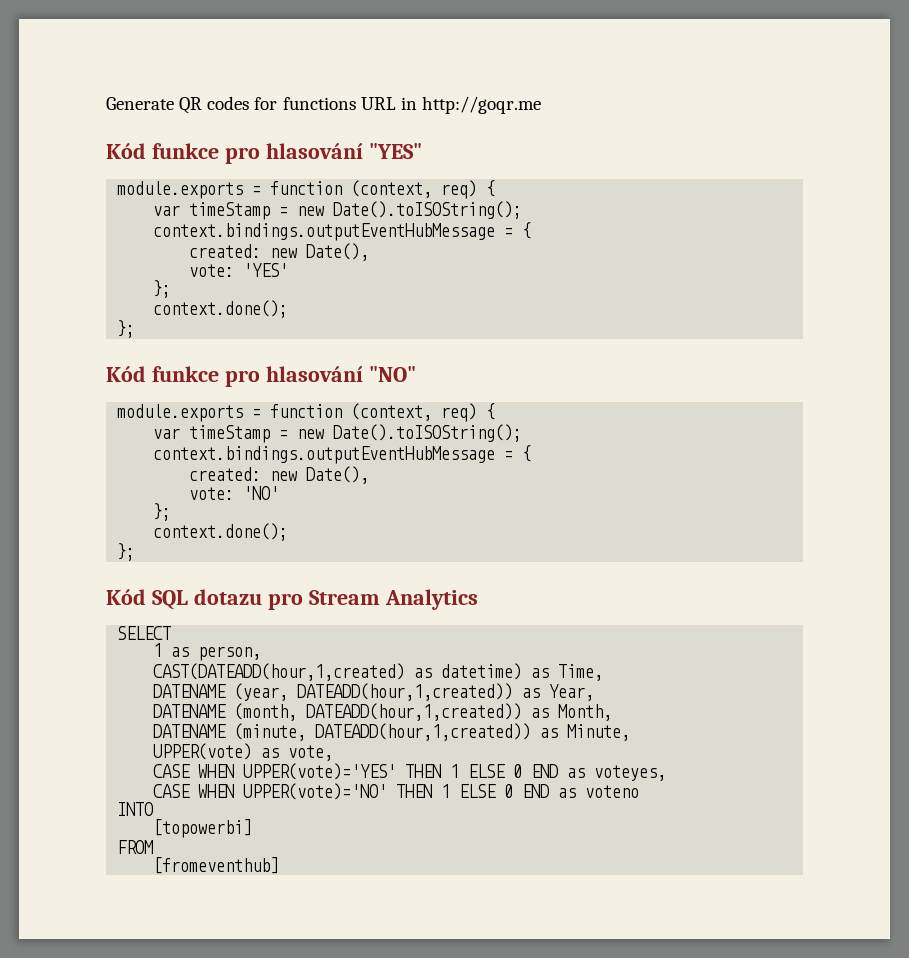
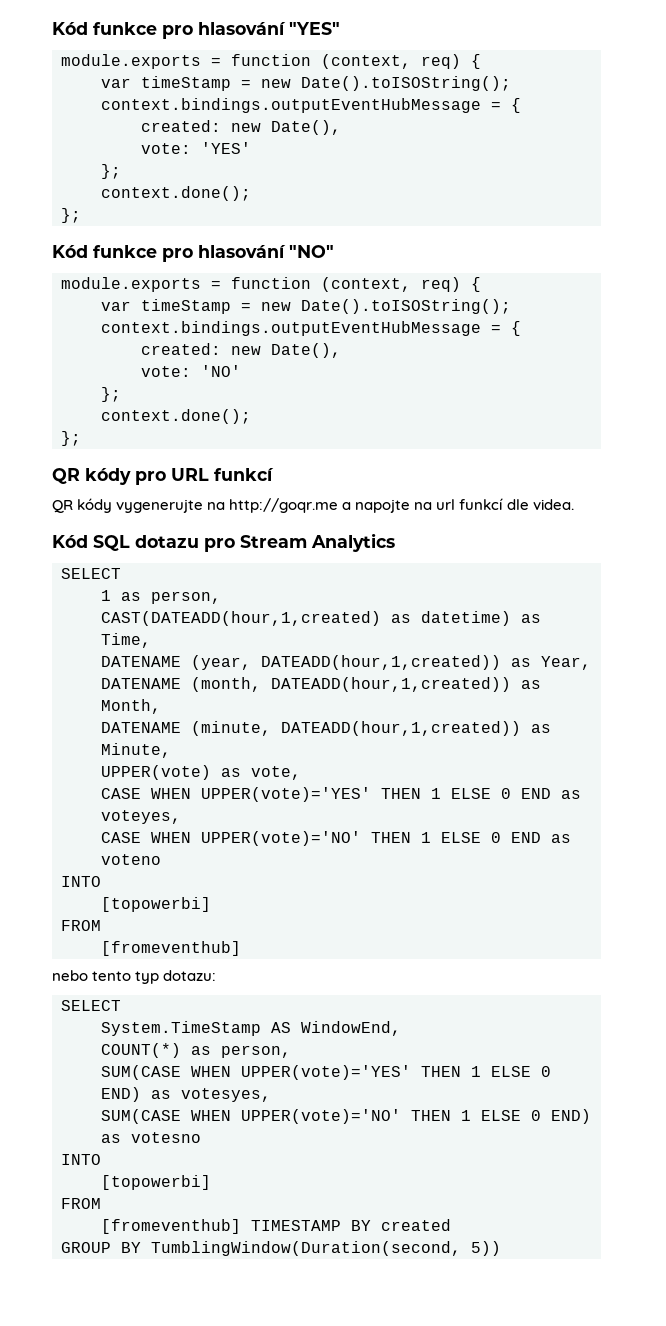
- Generate QR codes for functions URL in http://goqr.me
+ QR kódy pro URL funkcí
+ QR kódy vygenerujte na http://goqr.me a napojte na url funkcí dle videa.
+ nebo tento typ dotazu:
+ SELECT
+ System.TimeStamp AS WindowEnd,
+ COUNT(*) as person,
+ SUM(CASE WHEN UPPER(vote)='YES' THEN 1 ELSE 0 END) as votesyes,
+ SUM(CASE WHEN UPPER(vote)='NO' THEN 1 ELSE 0 END) as votesno
+ INTO
+ [topowerbi]
+ FROM
+ [fromeventhub] TIMESTAMP BY created
+ GROUP BY TumblingWindow(Duration(second, 5))

